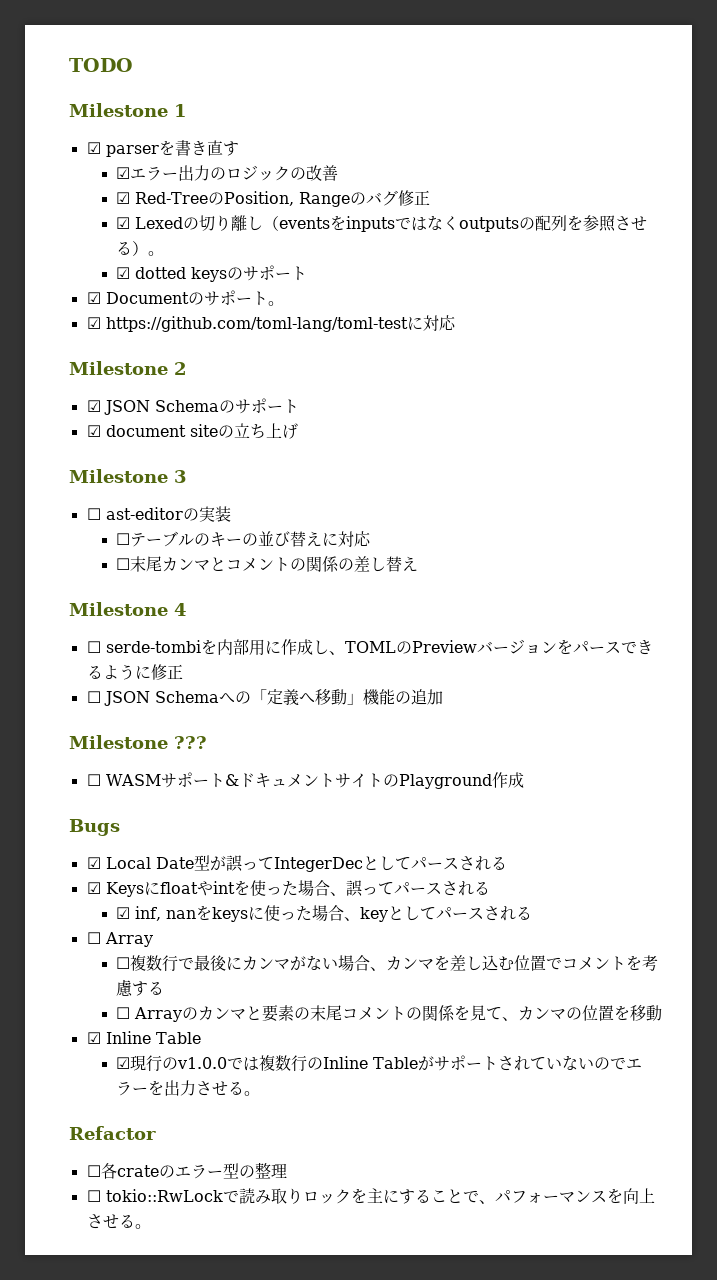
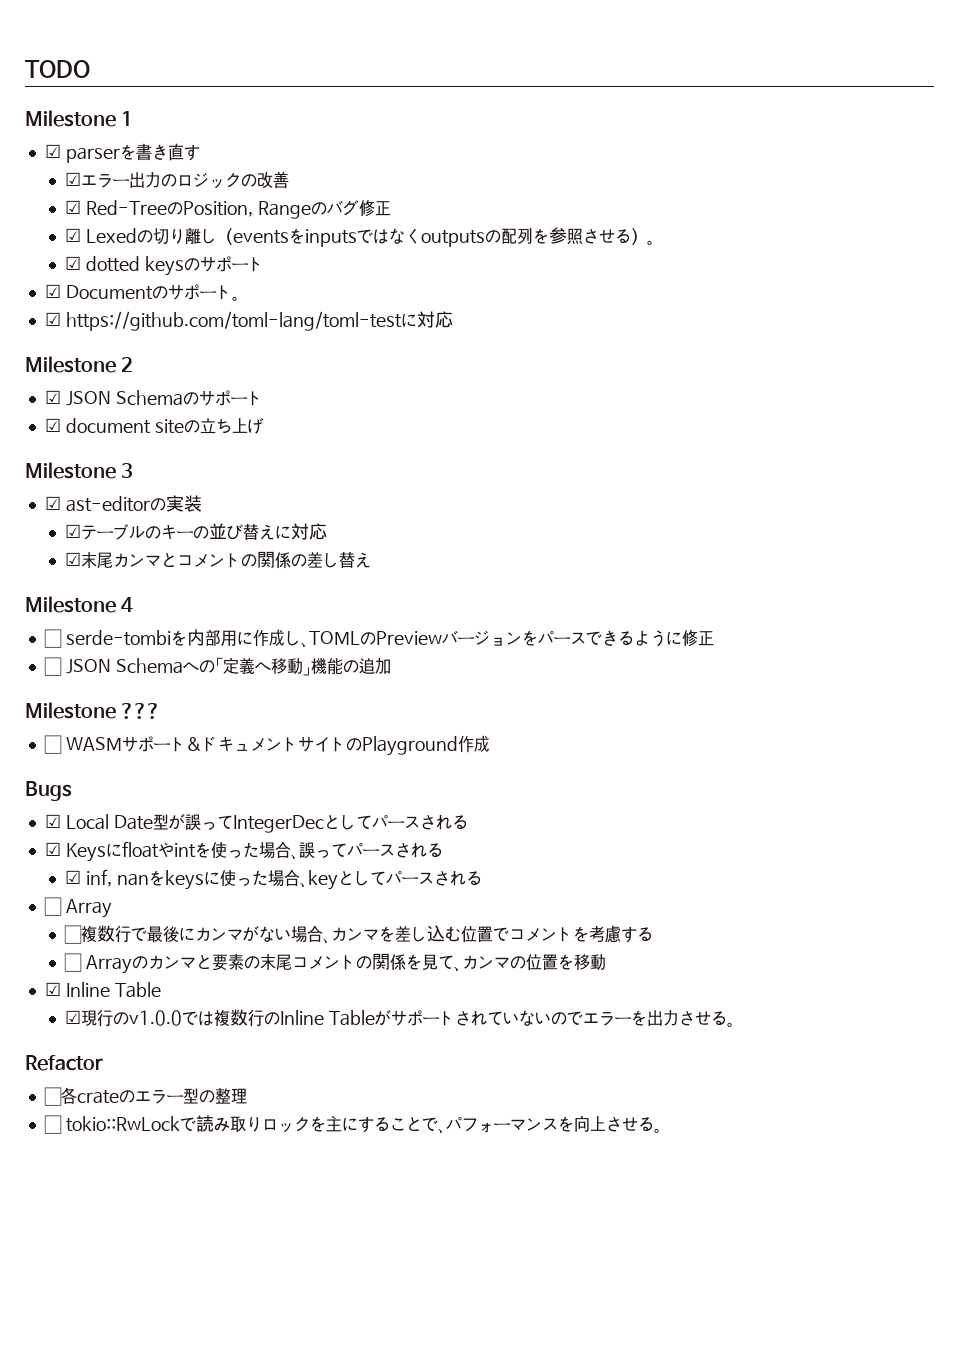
- ☐ ast-editorの実装
+ ☑ ast-editorの実装
- ☐テーブルのキーの並び替えに対応
+ ☑テーブルのキーの並び替えに対応
- ☐末尾カンマとコメントの関係の差し替え
+ ☑末尾カンマとコメントの関係の差し替え

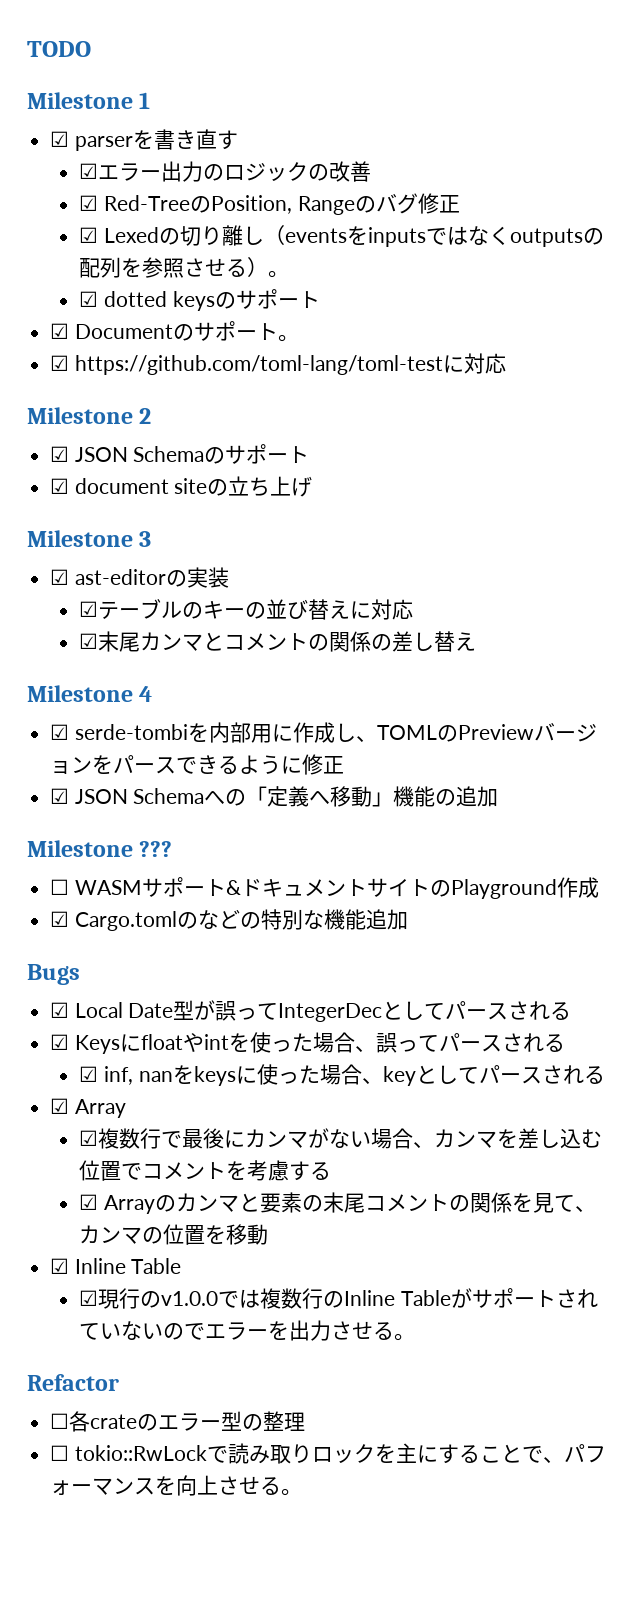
- ☐ serde-tombiを内部用に作成し、TOMLのPreviewバージョンをパースできるように修正
+ ☑ serde-tombiを内部用に作成し、TOMLのPreviewバージョンをパースできるように修正
- ☐ JSON Schemaへの「定義へ移動」機能の追加
+ ☑ JSON Schemaへの「定義へ移動」機能の追加
+ ☑ Cargo.tomlのなどの特別な機能追加
  ☑ inf, nanをkeysに使った場合、keyとしてパースされる
- ☐ Array
+ ☑ Array
- ☐複数行で最後にカンマがない場合、カンマを差し込む位置でコメントを考慮する
+ ☑複数行で最後にカンマがない場合、カンマを差し込む位置でコメントを考慮する
- ☐ Arrayのカンマと要素の末尾コメントの関係を見て、カンマの位置を移動
+ ☑ Arrayのカンマと要素の末尾コメントの関係を見て、カンマの位置を移動

